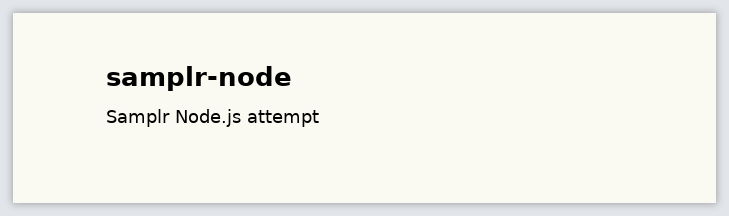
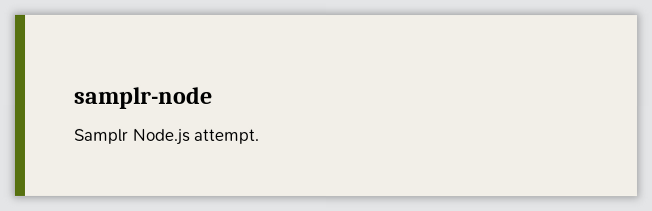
- Samplr Node.js attempt
+ Samplr Node.js attempt.

